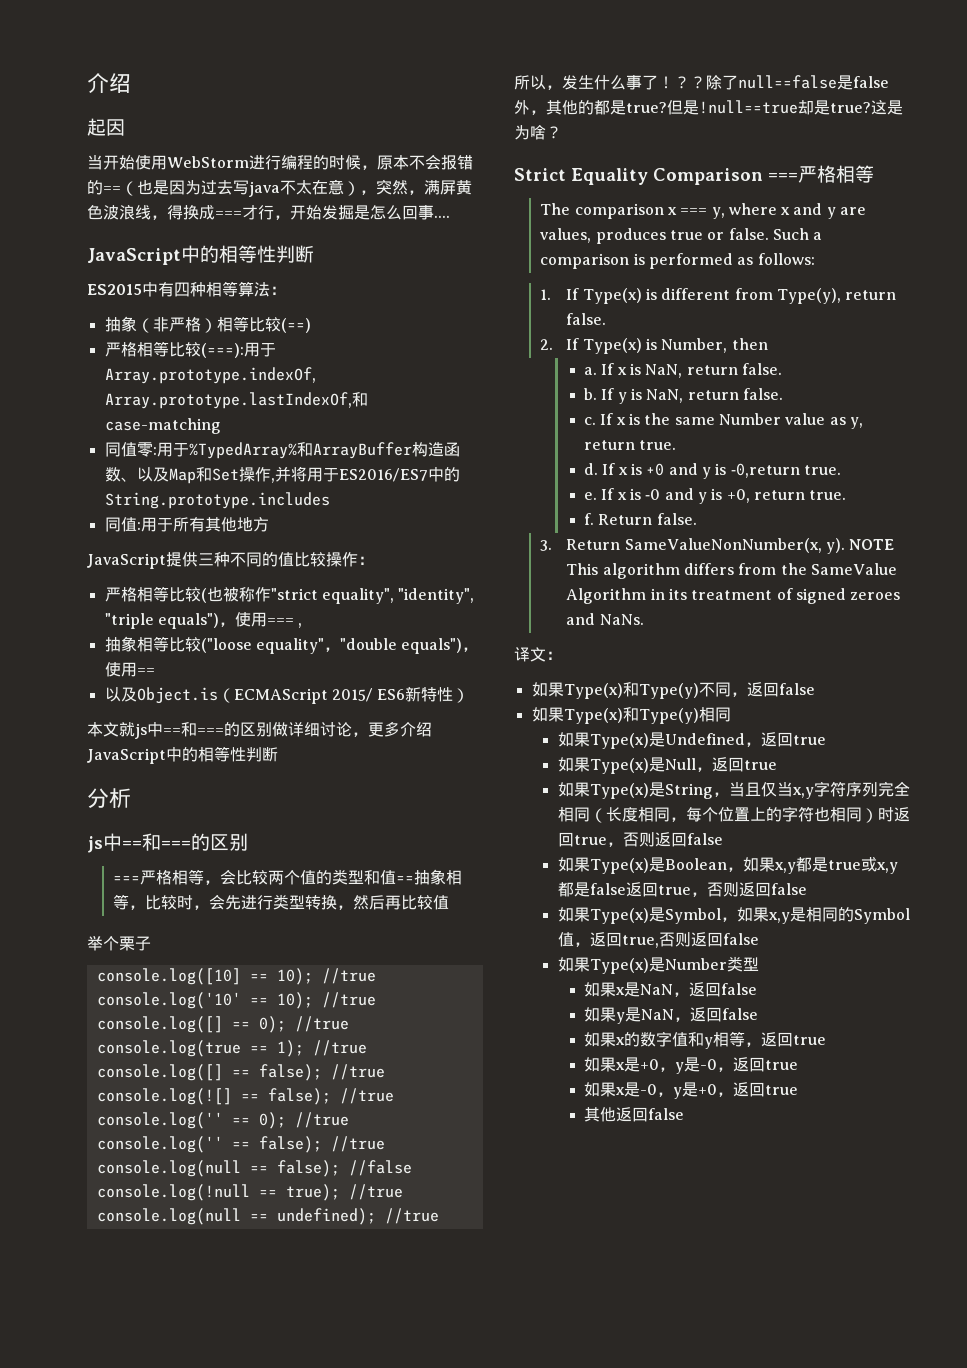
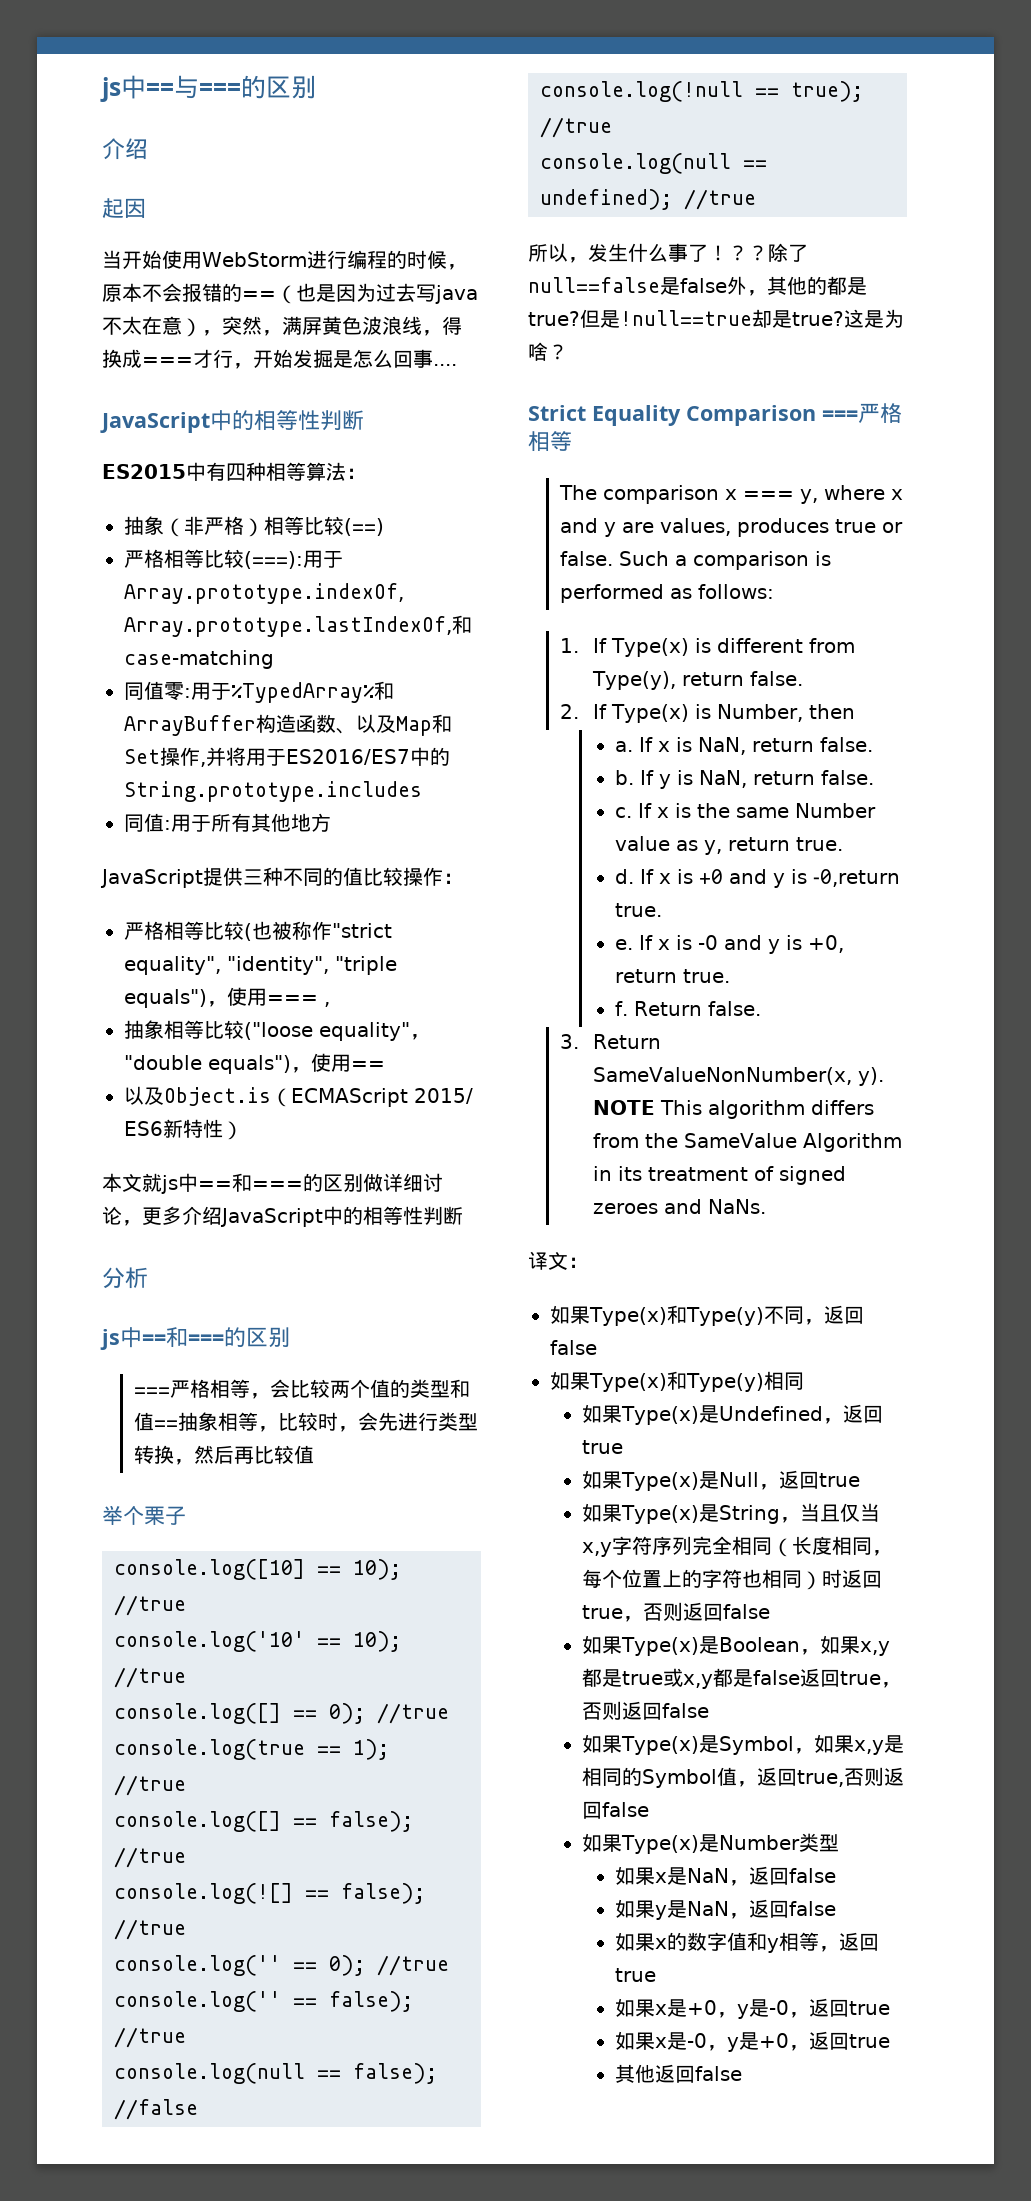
+ js中==与===的区别

